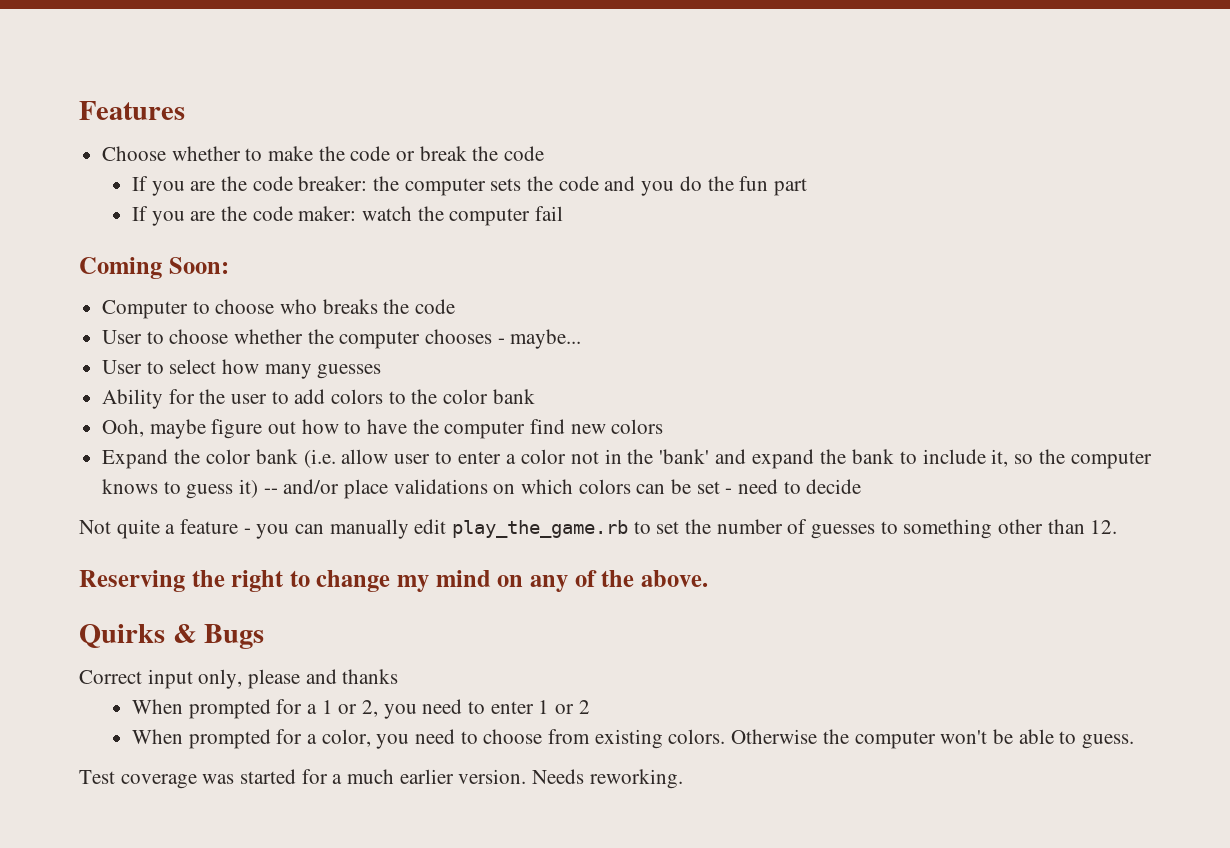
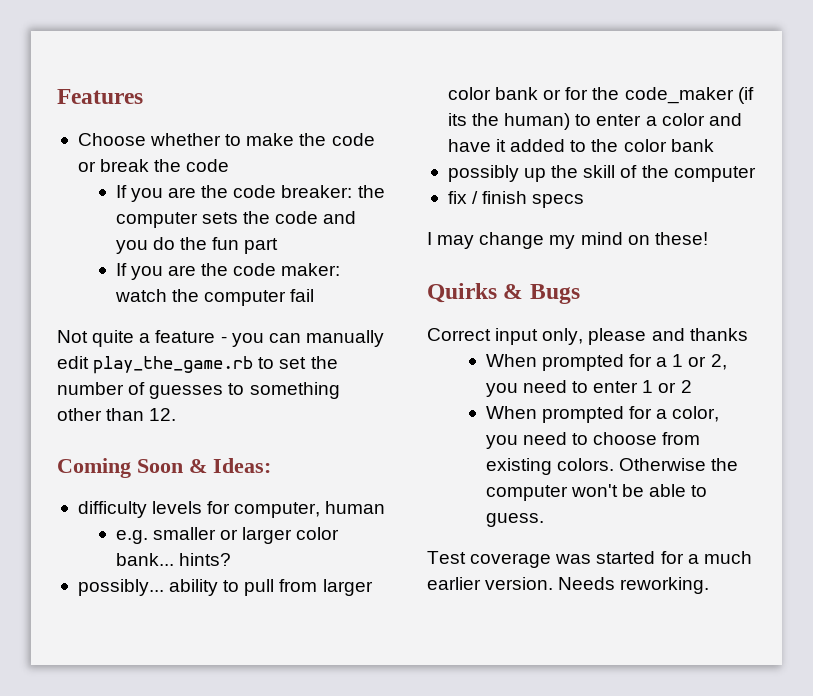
- Coming Soon:
- Computer to choose who breaks the code
- User to choose whether the computer chooses - maybe...
- User to select how many guesses
- Ability for the user to add colors to the color bank
- Ooh, maybe figure out how to have the computer find new colors
- Expand the color bank (i.e. allow user to enter a color not in the 'bank' and expand the bank to include it, so the computer knows to guess it) -- and/or place validations on which colors can be set - need to decide
- Reserving the right to change my mind on any of the above.
+ Coming Soon & Ideas:
+ difficulty levels for computer, human
+ e.g. smaller or larger color bank... hints?
+ possibly... ability to pull from larger color bank or for the code_maker (if its the human) to enter a color and have it added to the color bank
+ possibly up the skill of the computer
+ fix / finish specs
+ I may change my mind on these!

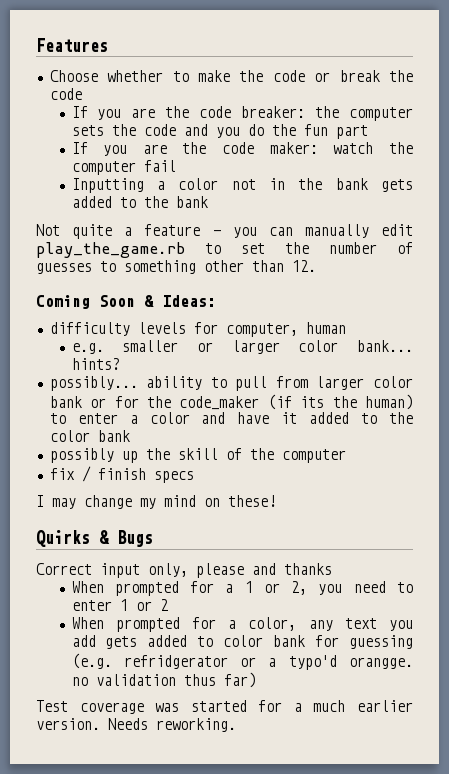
+ Inputting a color not in the bank gets added to the bank
- When prompted for a color, you need to choose from existing colors. Otherwise the computer won't be able to guess.
+ When prompted for a color, any text you add gets added to color bank for guessing (e.g. refridgerator or a typo'd orangge. no validation thus far)

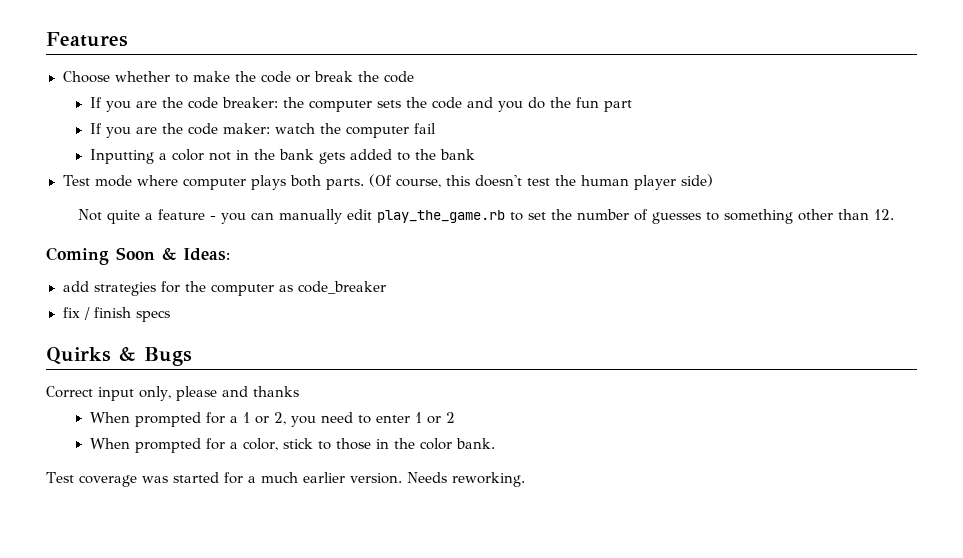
+ Test mode where computer plays both parts. (Of course, this doesn't test the human player side)
- difficulty levels for computer, human
- e.g. smaller or larger color bank... hints?
- possibly... ability to pull from larger color bank or for the code_maker (if its the human) to enter a color and have it added to the color bank
- possibly up the skill of the computer
+ add strategies for the computer as code_breaker
- I may change my mind on these!
- When prompted for a color, any text you add gets added to color bank for guessing (e.g. refridgerator or a typo'd orangge. no validation thus far)
+ When prompted for a color, stick to those in the color bank.

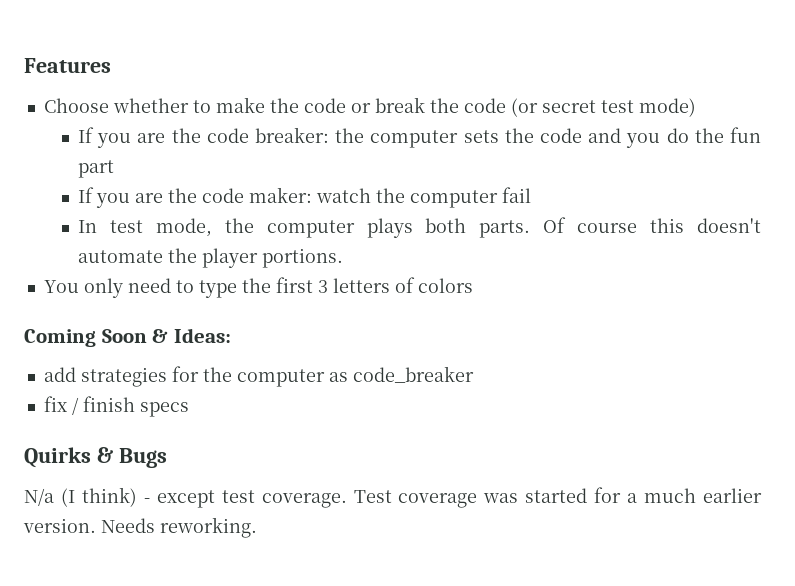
- Choose whether to make the code or break the code
+ Choose whether to make the code or break the code (or secret test mode)
- Inputting a color not in the bank gets added to the bank
- Test mode where computer plays both parts. (Of course, this doesn't test the human player side)
- Not quite a feature - you can manually edit play_the_game.rb to set the number of guesses to something other than 12.
+ In test mode, the computer plays both parts. Of course this doesn't automate the player portions.
+ You only need to type the first 3 letters of colors
- Correct input only, please and thanks
- When prompted for a 1 or 2, you need to enter 1 or 2
- When prompted for a color, stick to those in the color bank.
- Test coverage was started for a much earlier version.
+ N/a (I think) - except test coverage. Test coverage was started for a much earlier version.

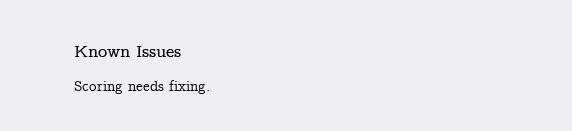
- Features
- Choose whether to make the code or break the code (or secret test mode)
- If you are the code breaker: the computer sets the code and you do the fun part
- If you are the code maker: watch the computer fail
- In test mode, the computer plays both parts. Of course this doesn't automate the player portions.
- You only need to type the first 3 letters of colors
- Coming Soon & Ideas:
- add strategies for the computer as code_breaker
- fix / finish specs
- Quirks & Bugs
- N/a (I think) - except test coverage. Test coverage was started for a much earlier version. Needs reworking.
+ Known Issues
+ Scoring needs fixing.

